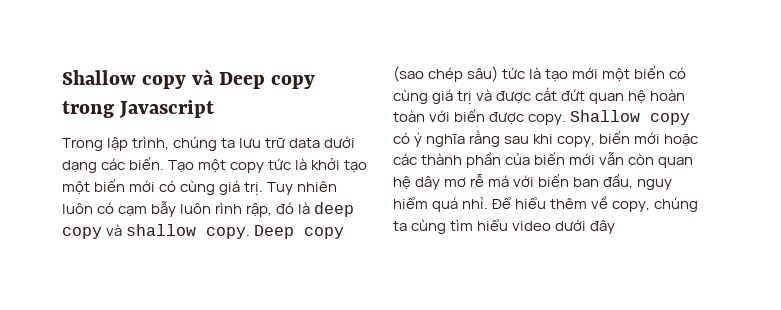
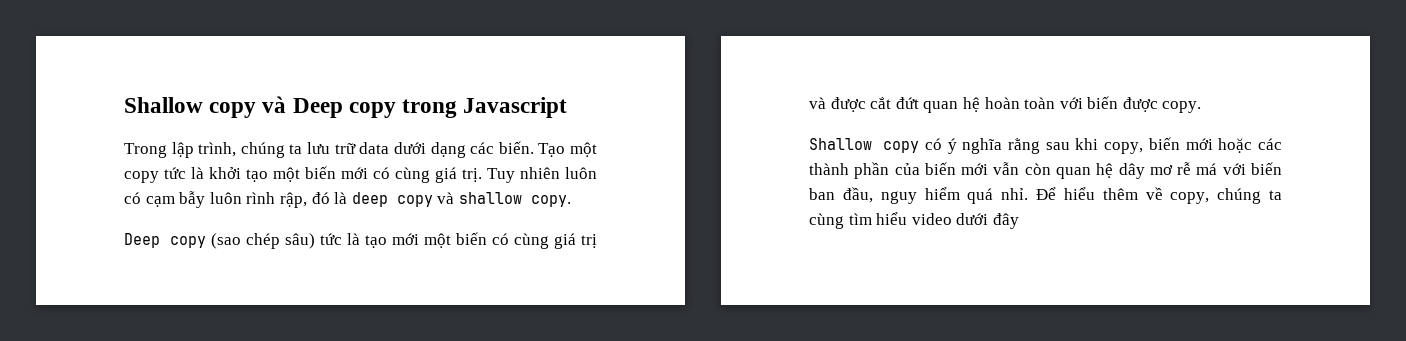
- Tuy nhiên luôn có cạm bẫy luôn rình rập, đó là deep copy và shallow copy. Deep copy (sao chép sâu) tức là tạo mới một biến có cùng giá trị và được cắt đứt quan hệ hoàn toàn với biến được copy. Shallow copy có ý nghĩa rằng sau khi copy, biến mới hoặc các thành phần của biến mới vẫn còn quan hệ dây mơ rễ má với biến ban đầu, nguy hiểm quá nhỉ.
+ Tuy nhiên luôn có cạm bẫy luôn rình rập, đó là deep copy và shallow copy.
+ Deep copy (sao chép sâu) tức là tạo mới một biến có cùng giá trị và được cắt đứt quan hệ hoàn toàn với biến được copy.
+ Shallow copy có ý nghĩa rằng sau khi copy, biến mới hoặc các thành phần của biến mới vẫn còn quan hệ dây mơ rễ má với biến ban đầu, nguy hiểm quá nhỉ.

